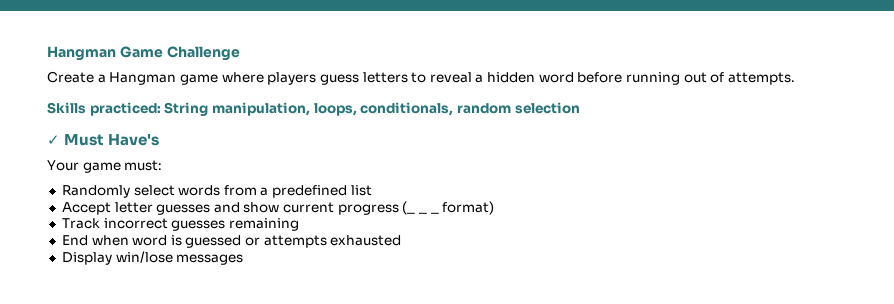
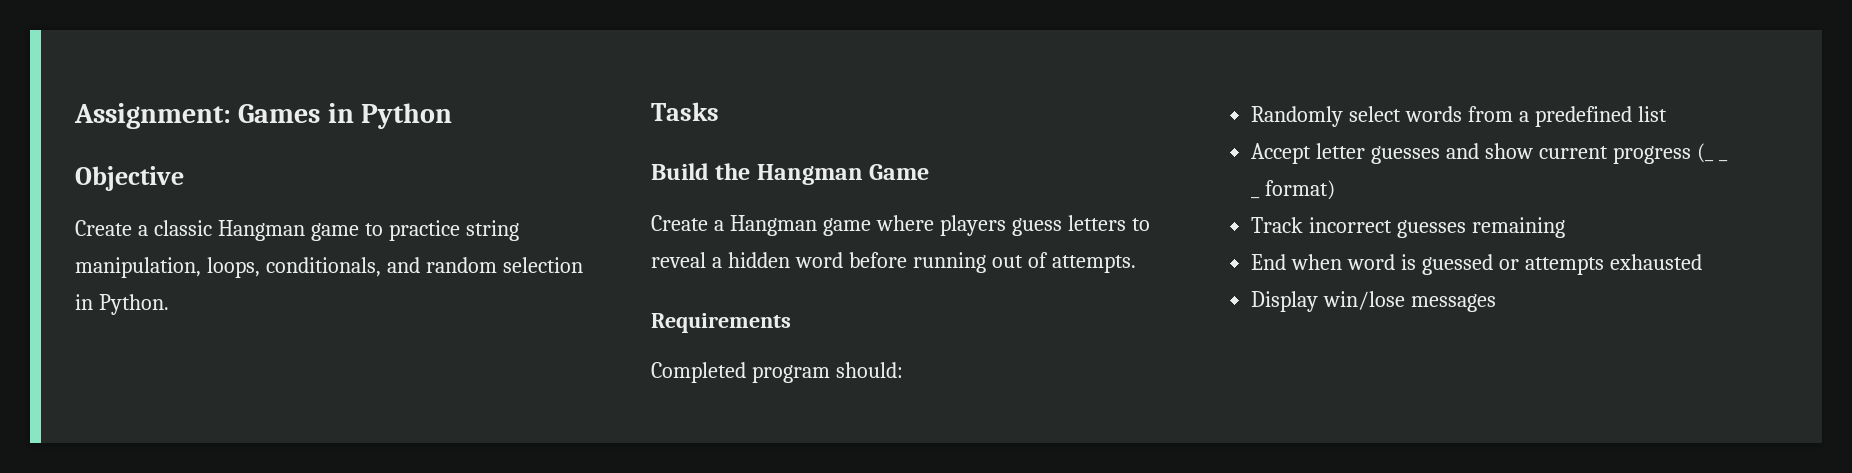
- Hangman Game Challenge
+ Assignment: Games in Python
+ Objective
+ Create a classic Hangman game to practice string manipulation, loops, conditionals, and random selection in Python.
+ Tasks
+ Build the Hangman Game
- Skills practiced: String manipulation, loops, conditionals, random selection
- ✓ Must Have's
- Your game must:
+ Requirements
+ Completed program should:

